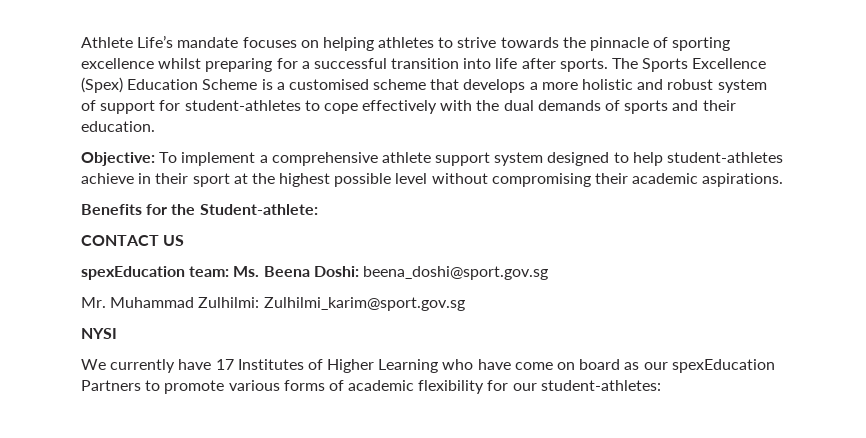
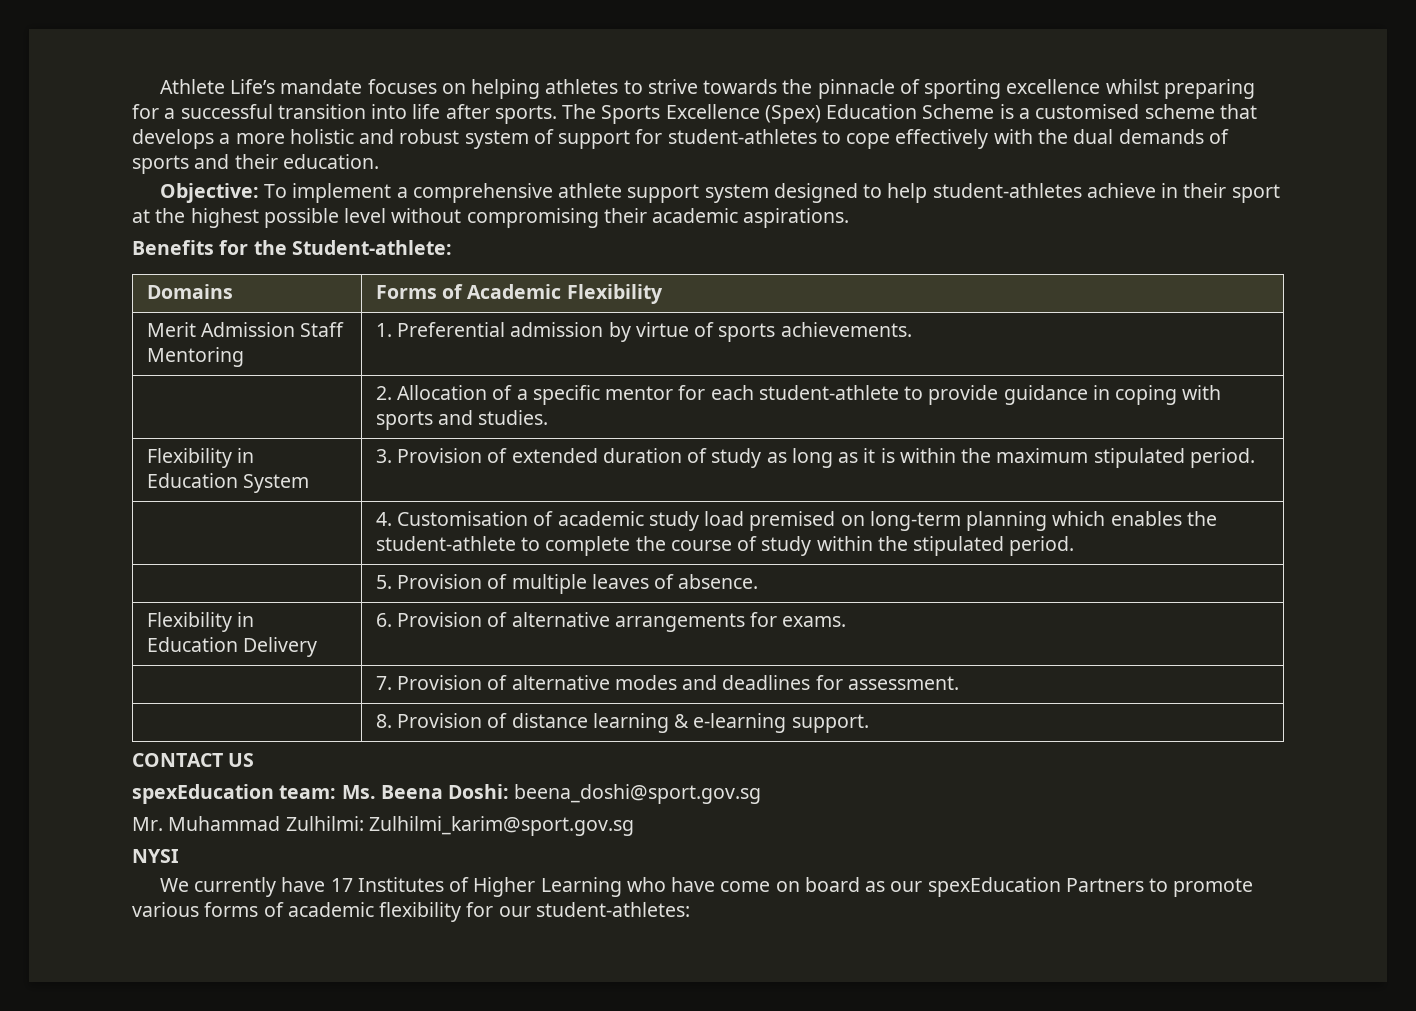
+ Domains | Forms of Academic Flexibility
+ Merit Admission Staff Mentoring | 1. Preferential admission by virtue of sports achievements.
+ | 2. Allocation of a specific mentor for each student-athlete to provide guidance in coping with sports and studies.
+ Flexibility in Education System | 3. Provision of extended duration of study as long as it is within the maximum stipulated period.
+ | 4. Customisation of academic study load premised on long-term planning which enables the student-athlete to complete the course of study within the stipulated period.
+ | 5. Provision of multiple leaves of absence.
+ Flexibility in Education Delivery | 6. Provision of alternative arrangements for exams.
+ | 7. Provision of alternative modes and deadlines for assessment.
+ | 8. Provision of distance learning & e-learning support.

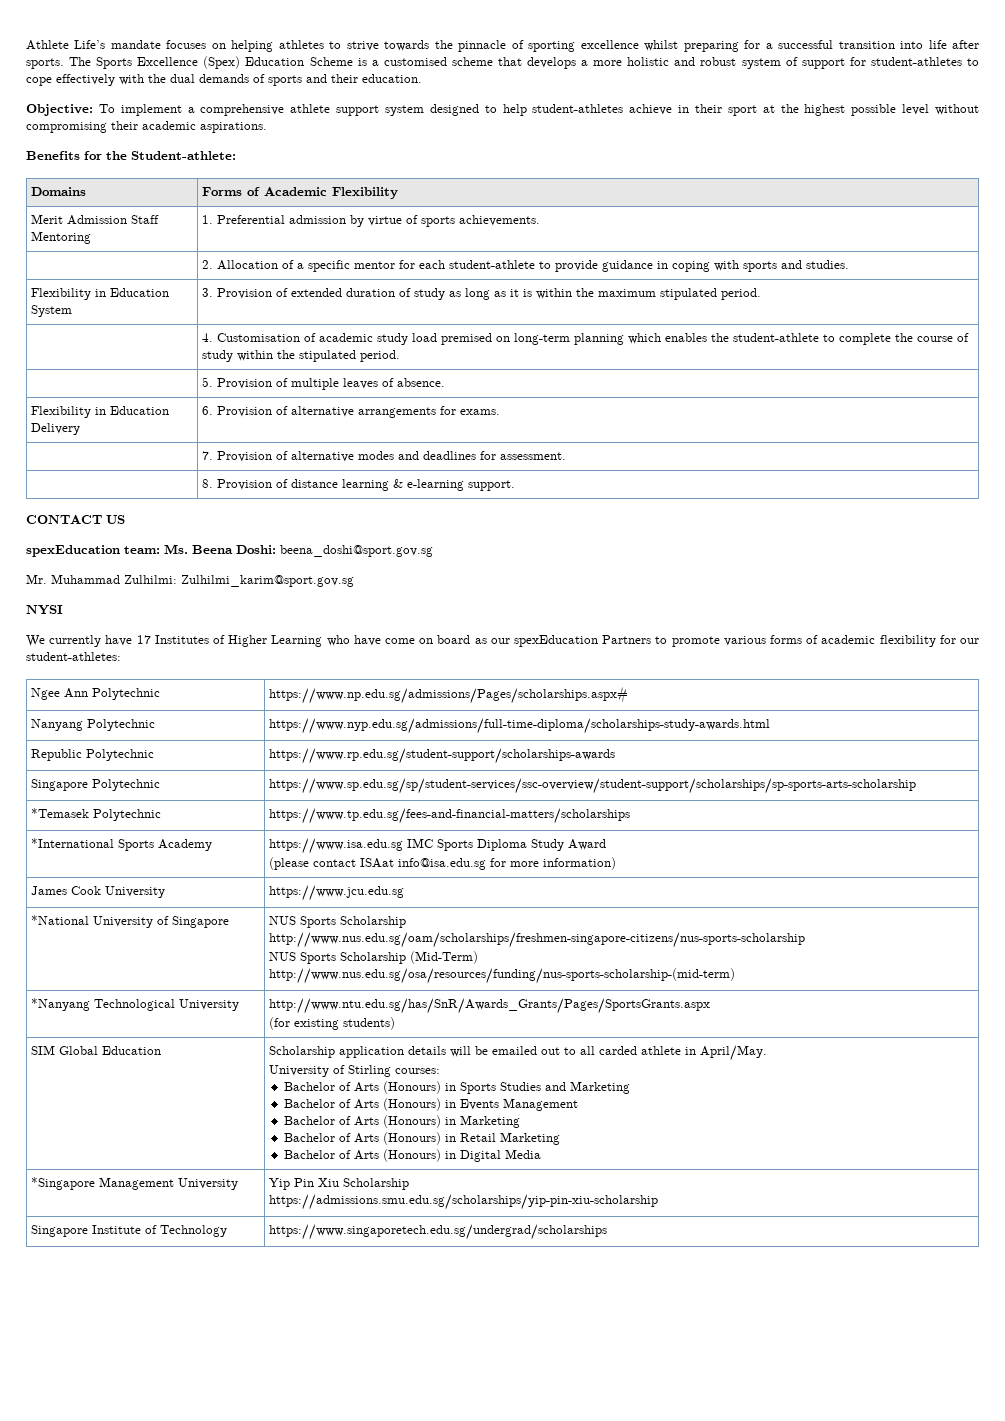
+ Ngee Ann Polytechnic | https://www.np.edu.sg/admissions/Pages/scholarships.aspx#
+ Nanyang Polytechnic | https://www.nyp.edu.sg/admissions/full-time-diploma/scholarships-study-awards.html
+ Republic Polytechnic | https://www.rp.edu.sg/student-support/scholarships-awards
+ Singapore Polytechnic | https://www.sp.edu.sg/sp/student-services/ssc-overview/student-support/scholarships/sp-sports-arts-scholarship
+ *Temasek Polytechnic | https://www.tp.edu.sg/fees-and-financial-matters/scholarships
+ *International Sports Academy | https://www.isa.edu.sg IMC Sports Diploma Study Award
+ (please contact ISAat info@isa.edu.sg for more information)
+ James Cook University | https://www.jcu.edu.sg
+ *National University of Singapore | NUS Sports Scholarship
+ http://www.nus.edu.sg/oam/scholarships/freshmen-singapore-citizens/nus-sports-scholarship
+ NUS Sports Scholarship (Mid-Term)
+ http://www.nus.edu.sg/osa/resources/funding/nus-sports-scholarship-(mid-term)
+ *Nanyang Technological University | http://www.ntu.edu.sg/has/SnR/Awards_Grants/Pages/SportsGrants.aspx
+ (for existing students)
+ SIM Global Education | Scholarship application details will be emailed out to all carded athlete in April/May.
+ University of Stirling courses:
+ Bachelor of Arts (Honours) in Sports Studies and Marketing
+ Bachelor of Arts (Honours) in Events Management
+ Bachelor of Arts (Honours) in Marketing
+ Bachelor of Arts (Honours) in Retail Marketing
+ Bachelor of Arts (Honours) in Digital Media
+ *Singapore Management University | Yip Pin Xiu Scholarship
+ https://admissions.smu.edu.sg/scholarships/yip-pin-xiu-scholarship
+ Singapore Institute of Technology | https://www.singaporetech.edu.sg/undergrad/scholarships

